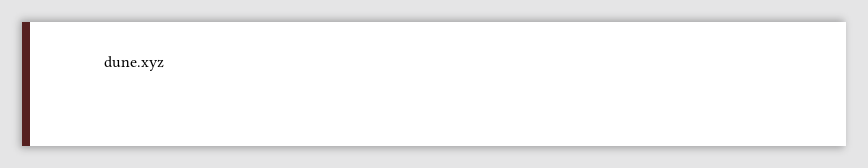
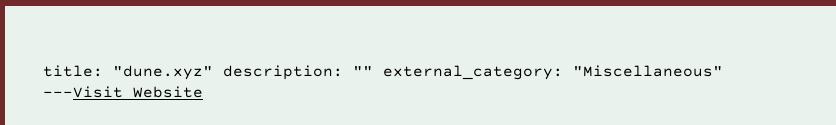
- dune.xyz
+ title: "dune.xyz" description: "" external_category: "Miscellaneous" ---Visit Website

